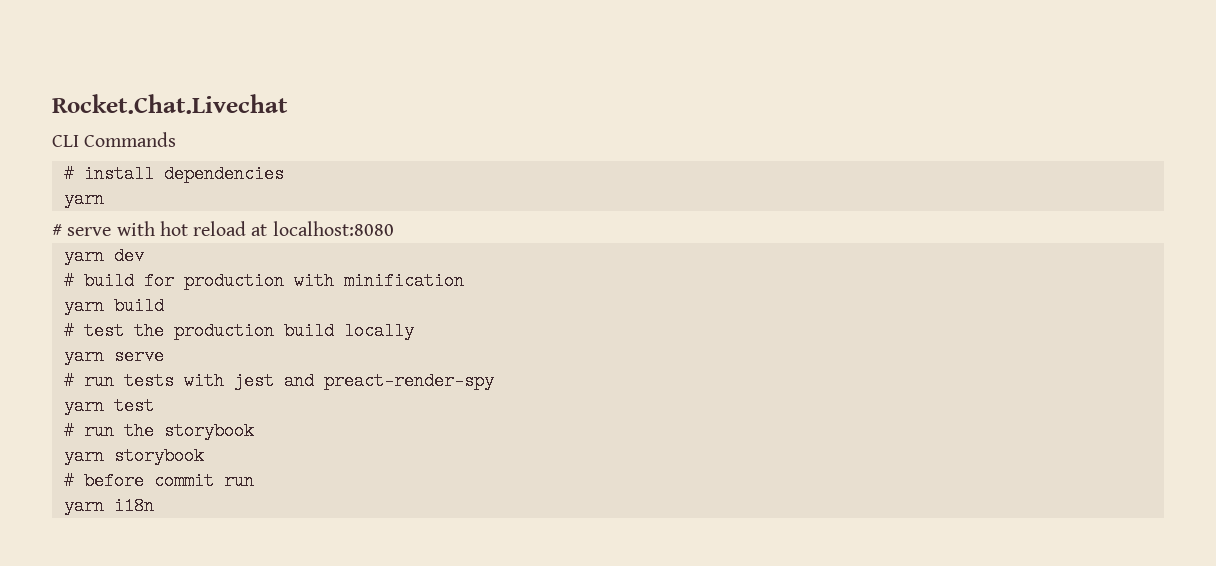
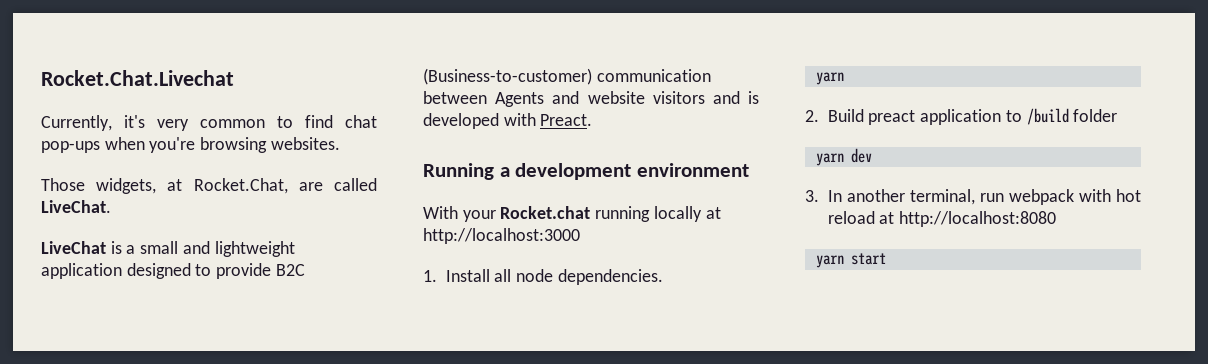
- CLI Commands
- # install dependencies
+ Currently, it's very common to find chat pop-ups when you're browsing websites.
+ Those widgets, at Rocket.Chat, are called LiveChat.
+ LiveChat is a small and lightweight application designed to provide B2C (Business-to-customer) communication between Agents and website visitors and is developed with Preact.
+ Running a development environment
+ With your Rocket.chat running locally at http://localhost:3000
+ 1. Install all node dependencies.
  yarn
- # serve with hot reload at localhost:8080
+ 2. Build preact application to /build folder
  yarn dev
- # build for production with minification
- yarn build
- # test the production build locally
- yarn serve
- # run tests with jest and preact-render-spy
- yarn test
- # run the storybook
- yarn storybook
- # before commit run
- yarn i18n
+ 3. In another terminal, run webpack with hot reload at http://localhost:8080
+ yarn start

